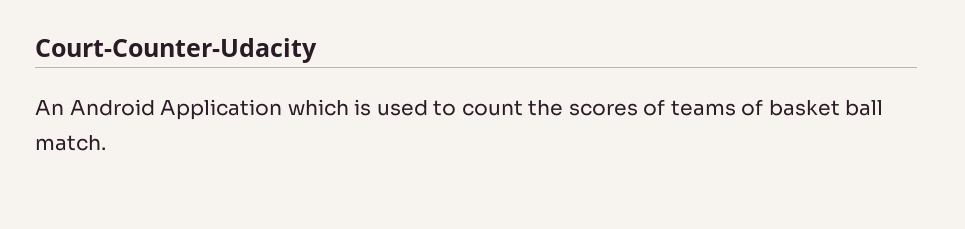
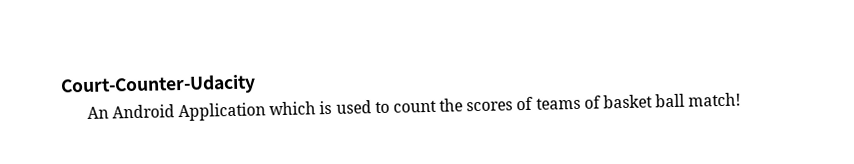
- An Android Application which is used to count the scores of teams of basket ball match.
+ An Android Application which is used to count the scores of teams of basket ball match!

